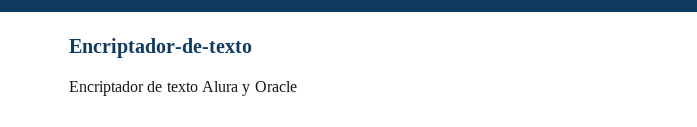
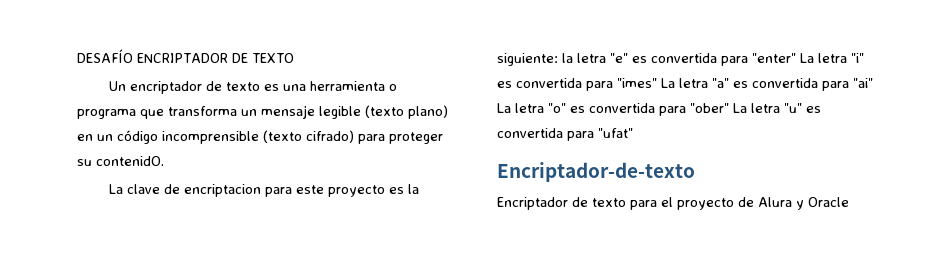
+ DESAFÍO ENCRIPTADOR DE TEXTO
+ Un encriptador de texto es una herramienta o programa que transforma un mensaje legible (texto plano) en un código incomprensible (texto cifrado) para proteger su contenidO.
+ La clave de encriptacion para este proyecto es la siguiente: la letra "e" es convertida para "enter" La letra "i" es convertida para "imes" La letra "a" es convertida para "ai" La letra "o" es convertida para "ober" La letra "u" es convertida para "ufat"
- Encriptador de texto Alura y Oracle
+ Encriptador de texto para el proyecto de Alura y Oracle

